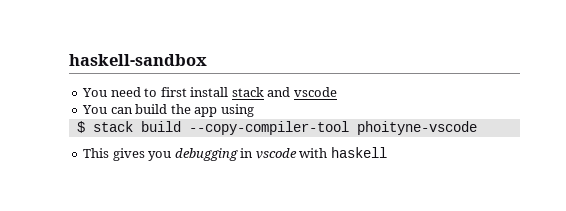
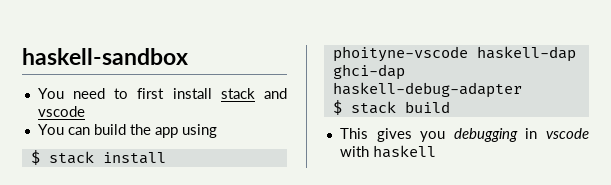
+ $ stack install phoityne-vscode haskell-dap ghci-dap haskell-debug-adapter
- $ stack build --copy-compiler-tool phoityne-vscode
+ $ stack build

